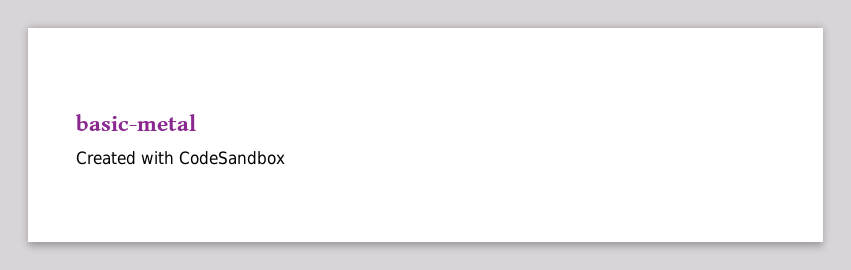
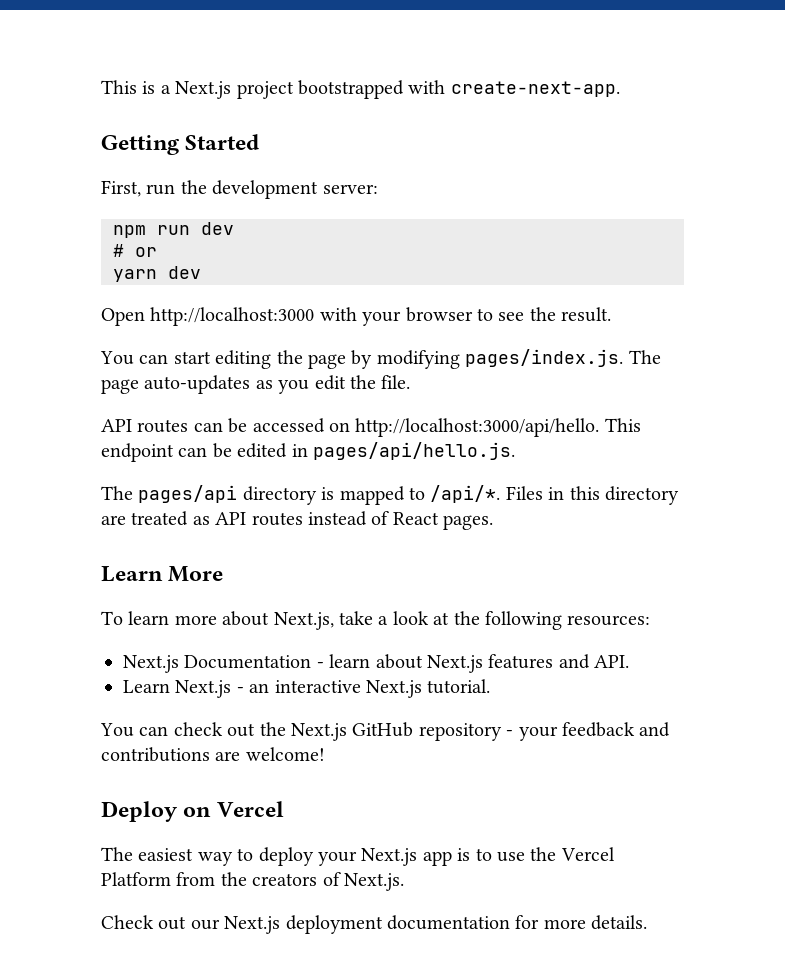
- basic-metal
- Created with CodeSandbox
+ This is a Next.js project bootstrapped with create-next-app.
+ Getting Started
+ First, run the development server:
+ npm run dev
+ # or
+ yarn dev
+ Open http://localhost:3000 with your browser to see the result.
+ You can start editing the page by modifying pages/index.js. The page auto-updates as you edit the file.
+ API routes can be accessed on http://localhost:3000/api/hello. This endpoint can be edited in pages/api/hello.js.
+ The pages/api directory is mapped to /api/*. Files in this directory are treated as API routes instead of React pages.
+ Learn More
+ To learn more about Next.js, take a look at the following resources:
+ Next.js Documentation - learn about Next.js features and API.
+ Learn Next.js - an interactive Next.js tutorial.
+ You can check out the Next.js GitHub repository - your feedback and contributions are welcome!
+ Deploy on Vercel
+ The easiest way to deploy your Next.js app is to use the Vercel Platform from the creators of Next.js.
+ Check out our Next.js deployment documentation for more details.

